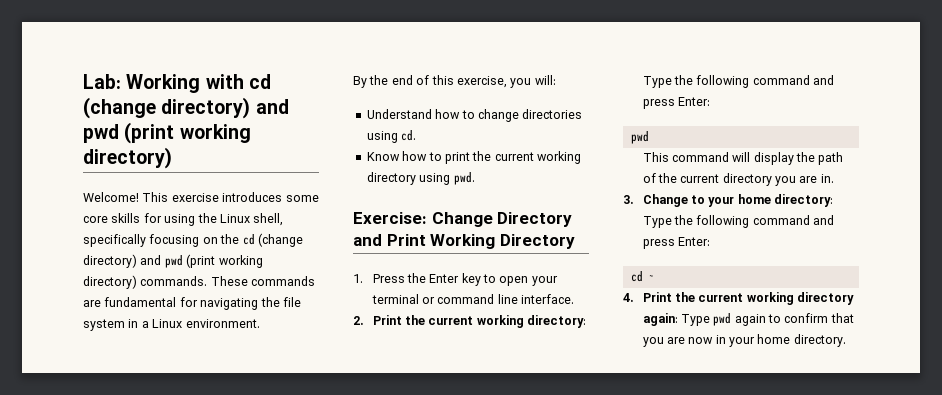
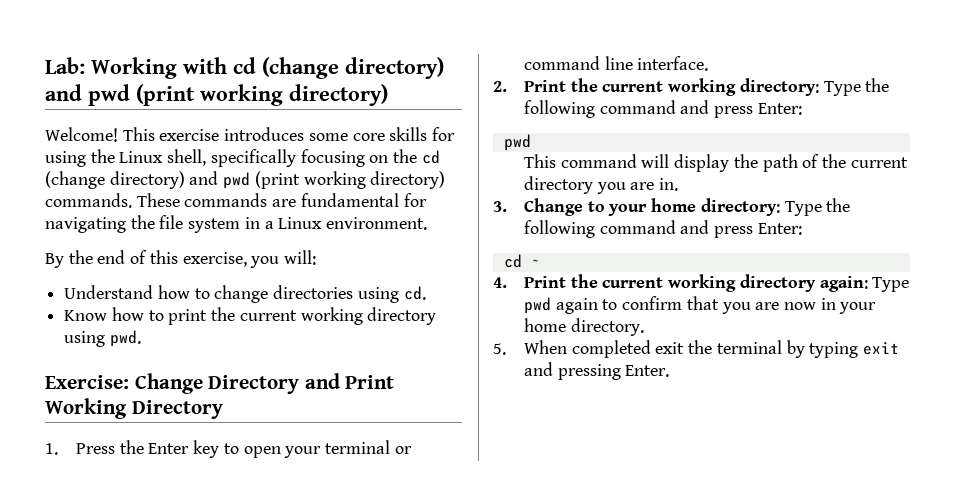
+ 5. When completed exit the terminal by typing exit and pressing Enter.

